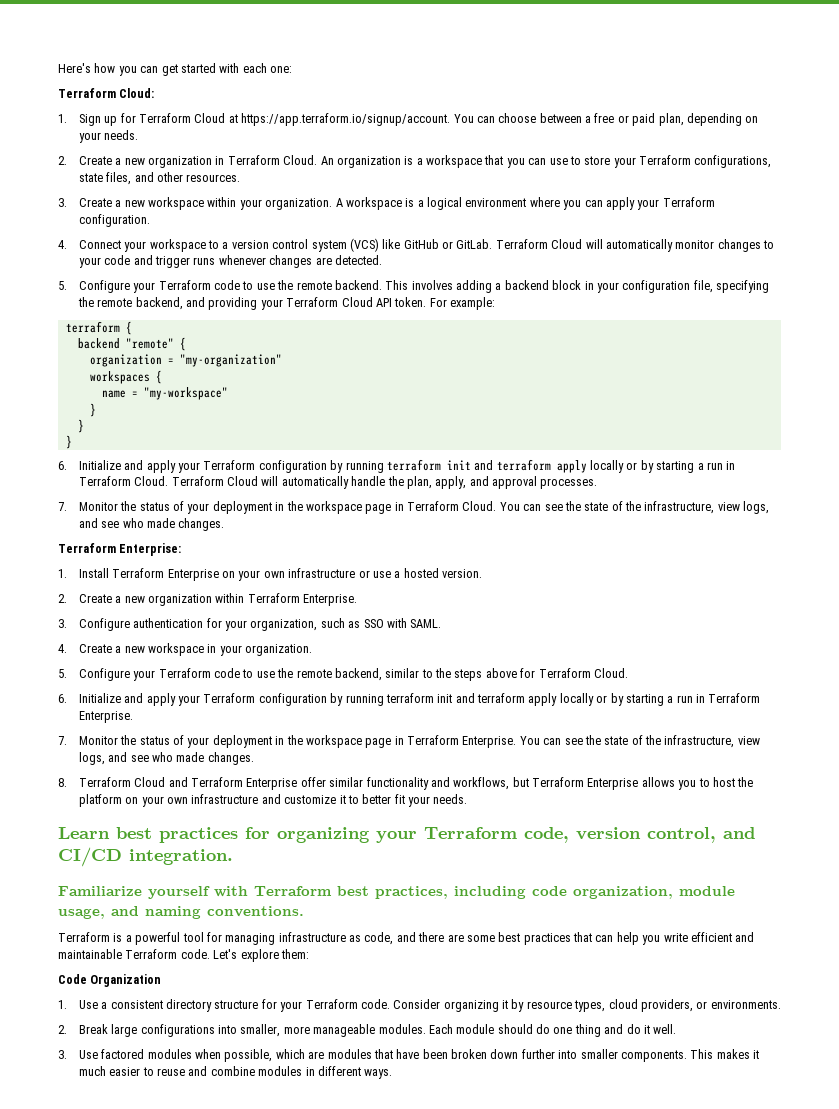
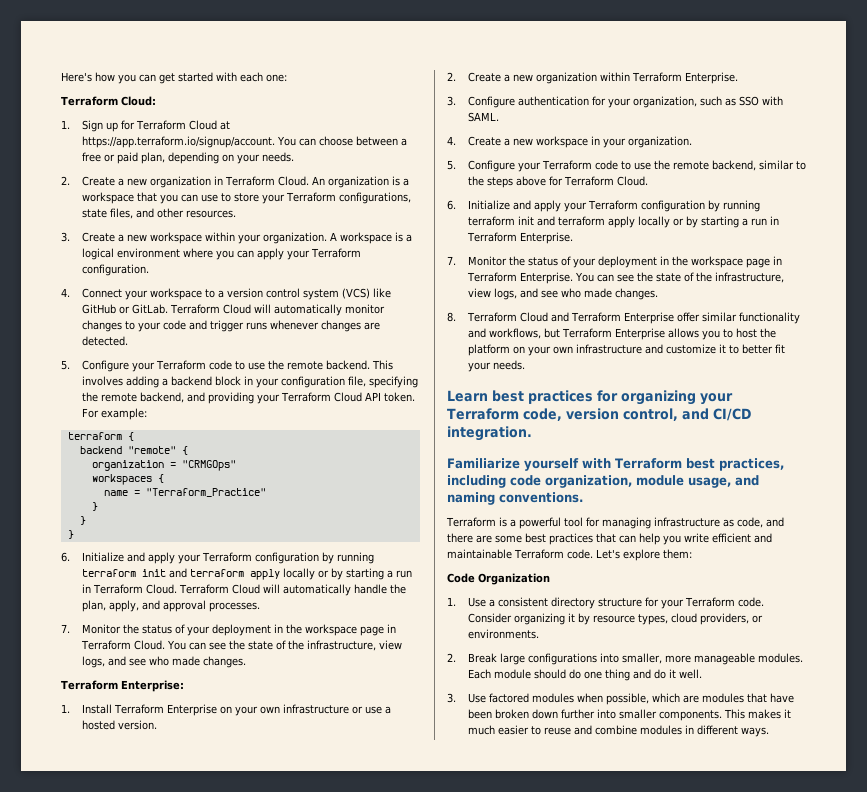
- organization = "my-organization"
+ organization = "CRMGOps"
- name = "my-workspace"
+ name = "Terraform_Practice"

